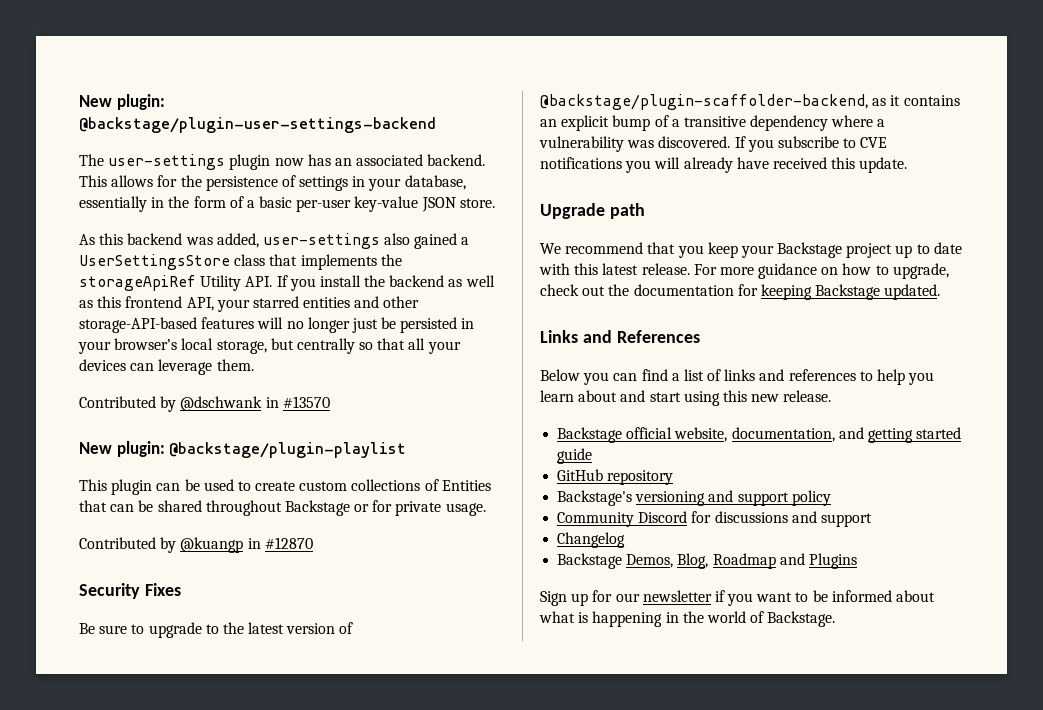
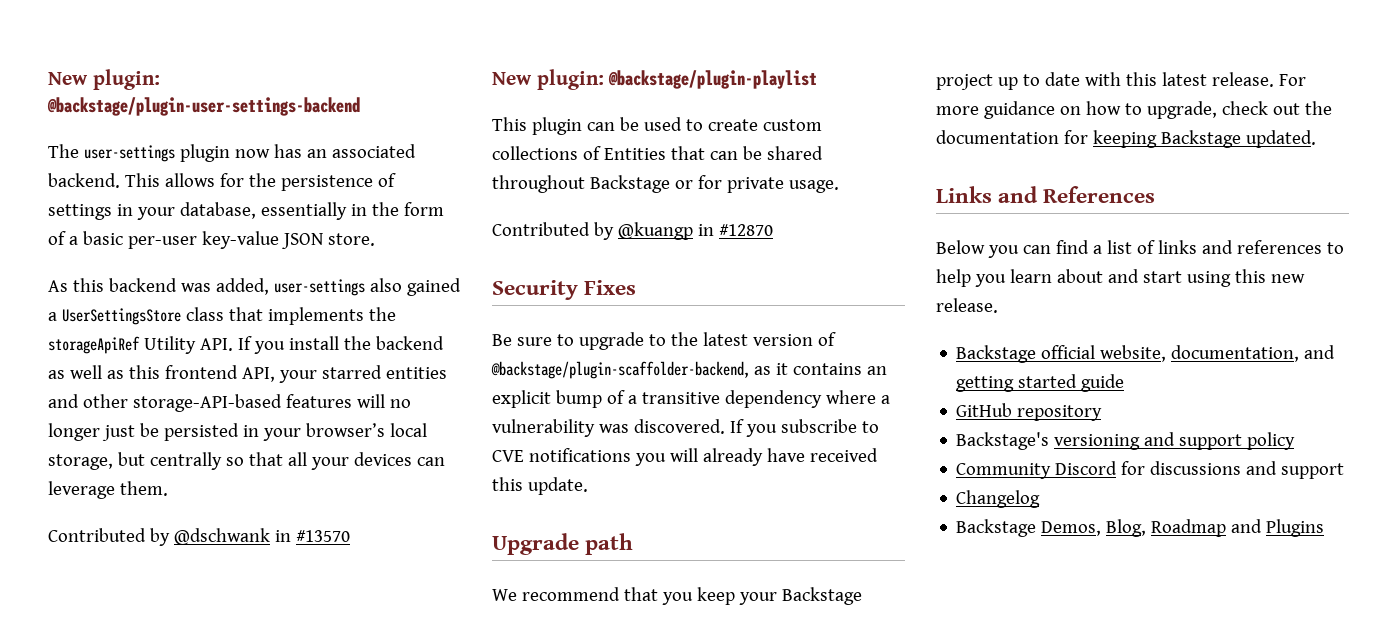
- Sign up for our newsletter if you want to be informed about what is happening in the world of Backstage.

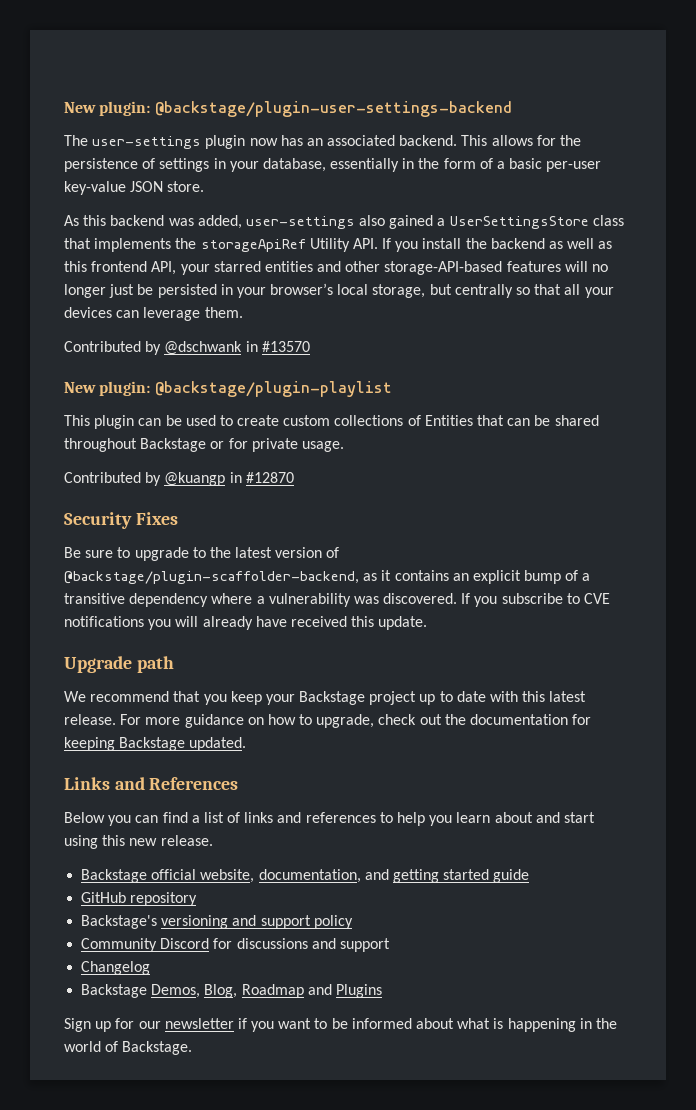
+ Sign up for our newsletter if you want to be informed about what is happening in the world of Backstage.

